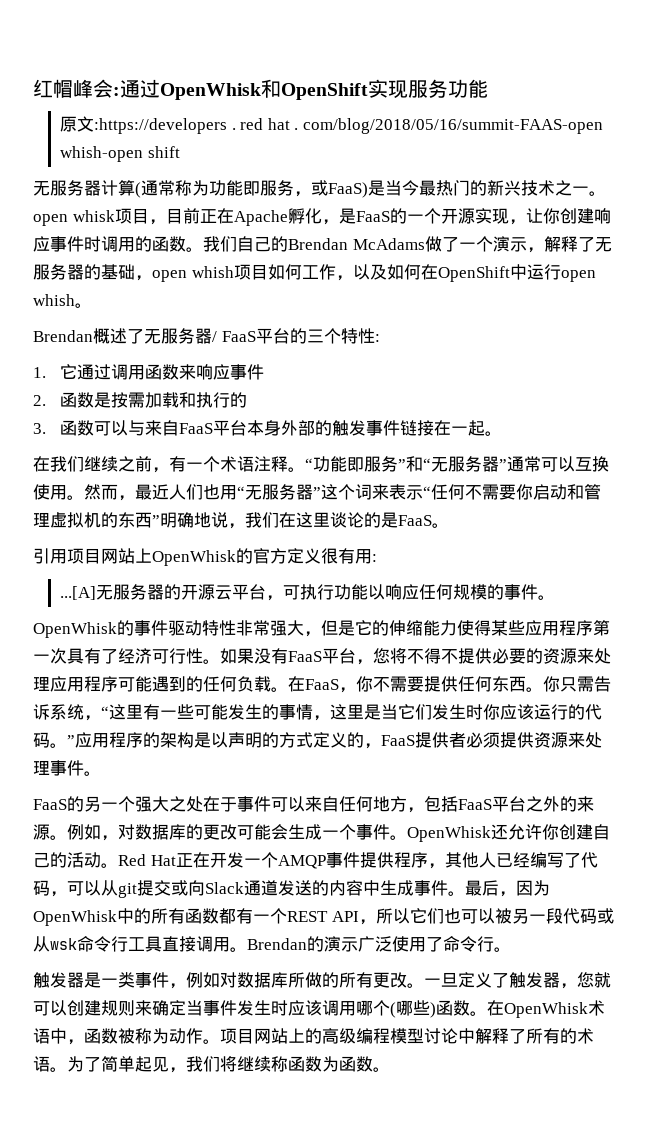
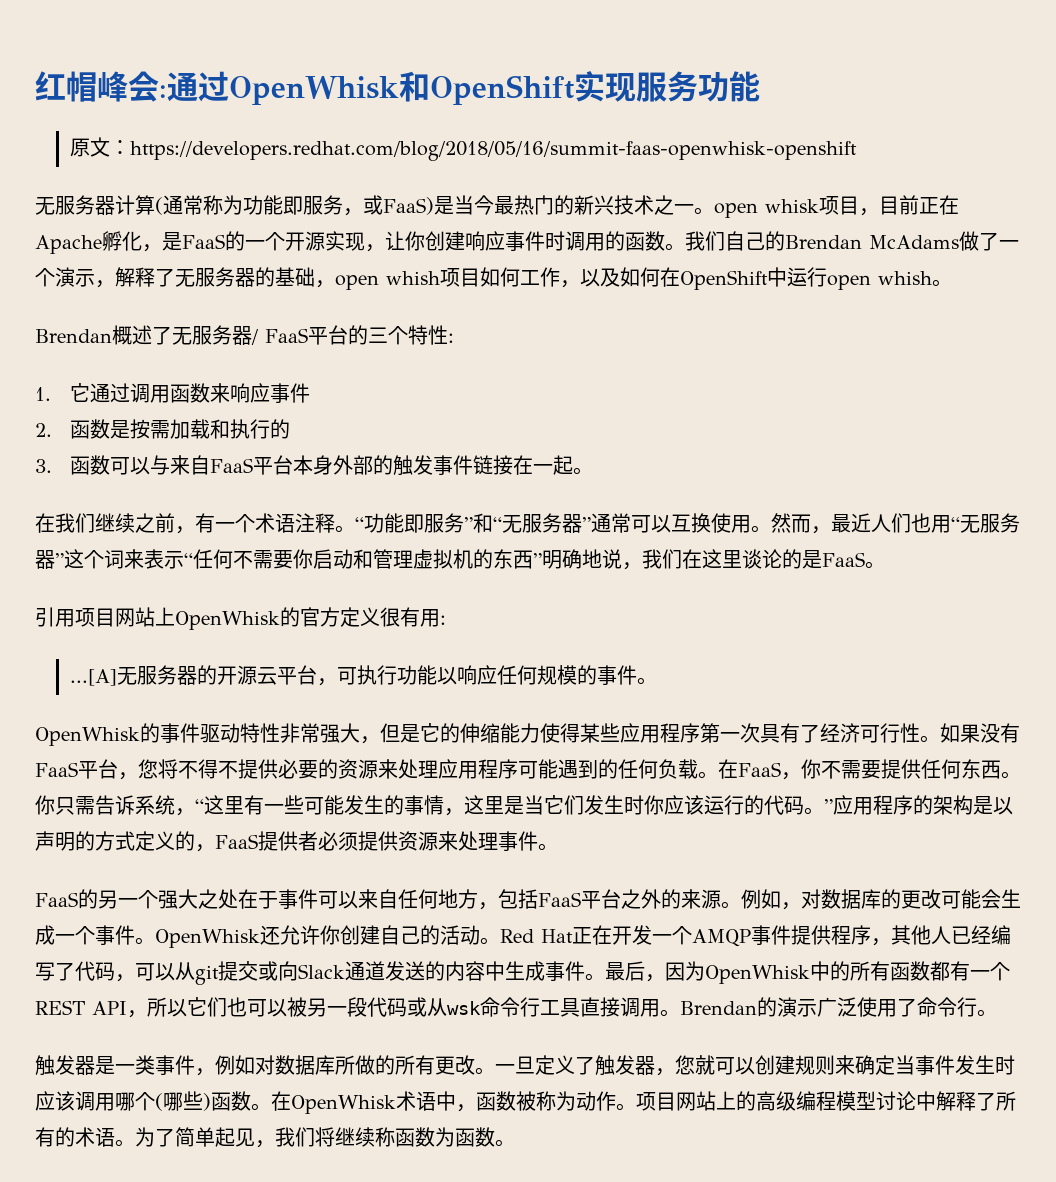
- 原文:https://developers . red hat . com/blog/2018/05/16/summit-FAAS-open whish-open shift
+ 原文：https://developers.redhat.com/blog/2018/05/16/summit-faas-openwhisk-openshift

